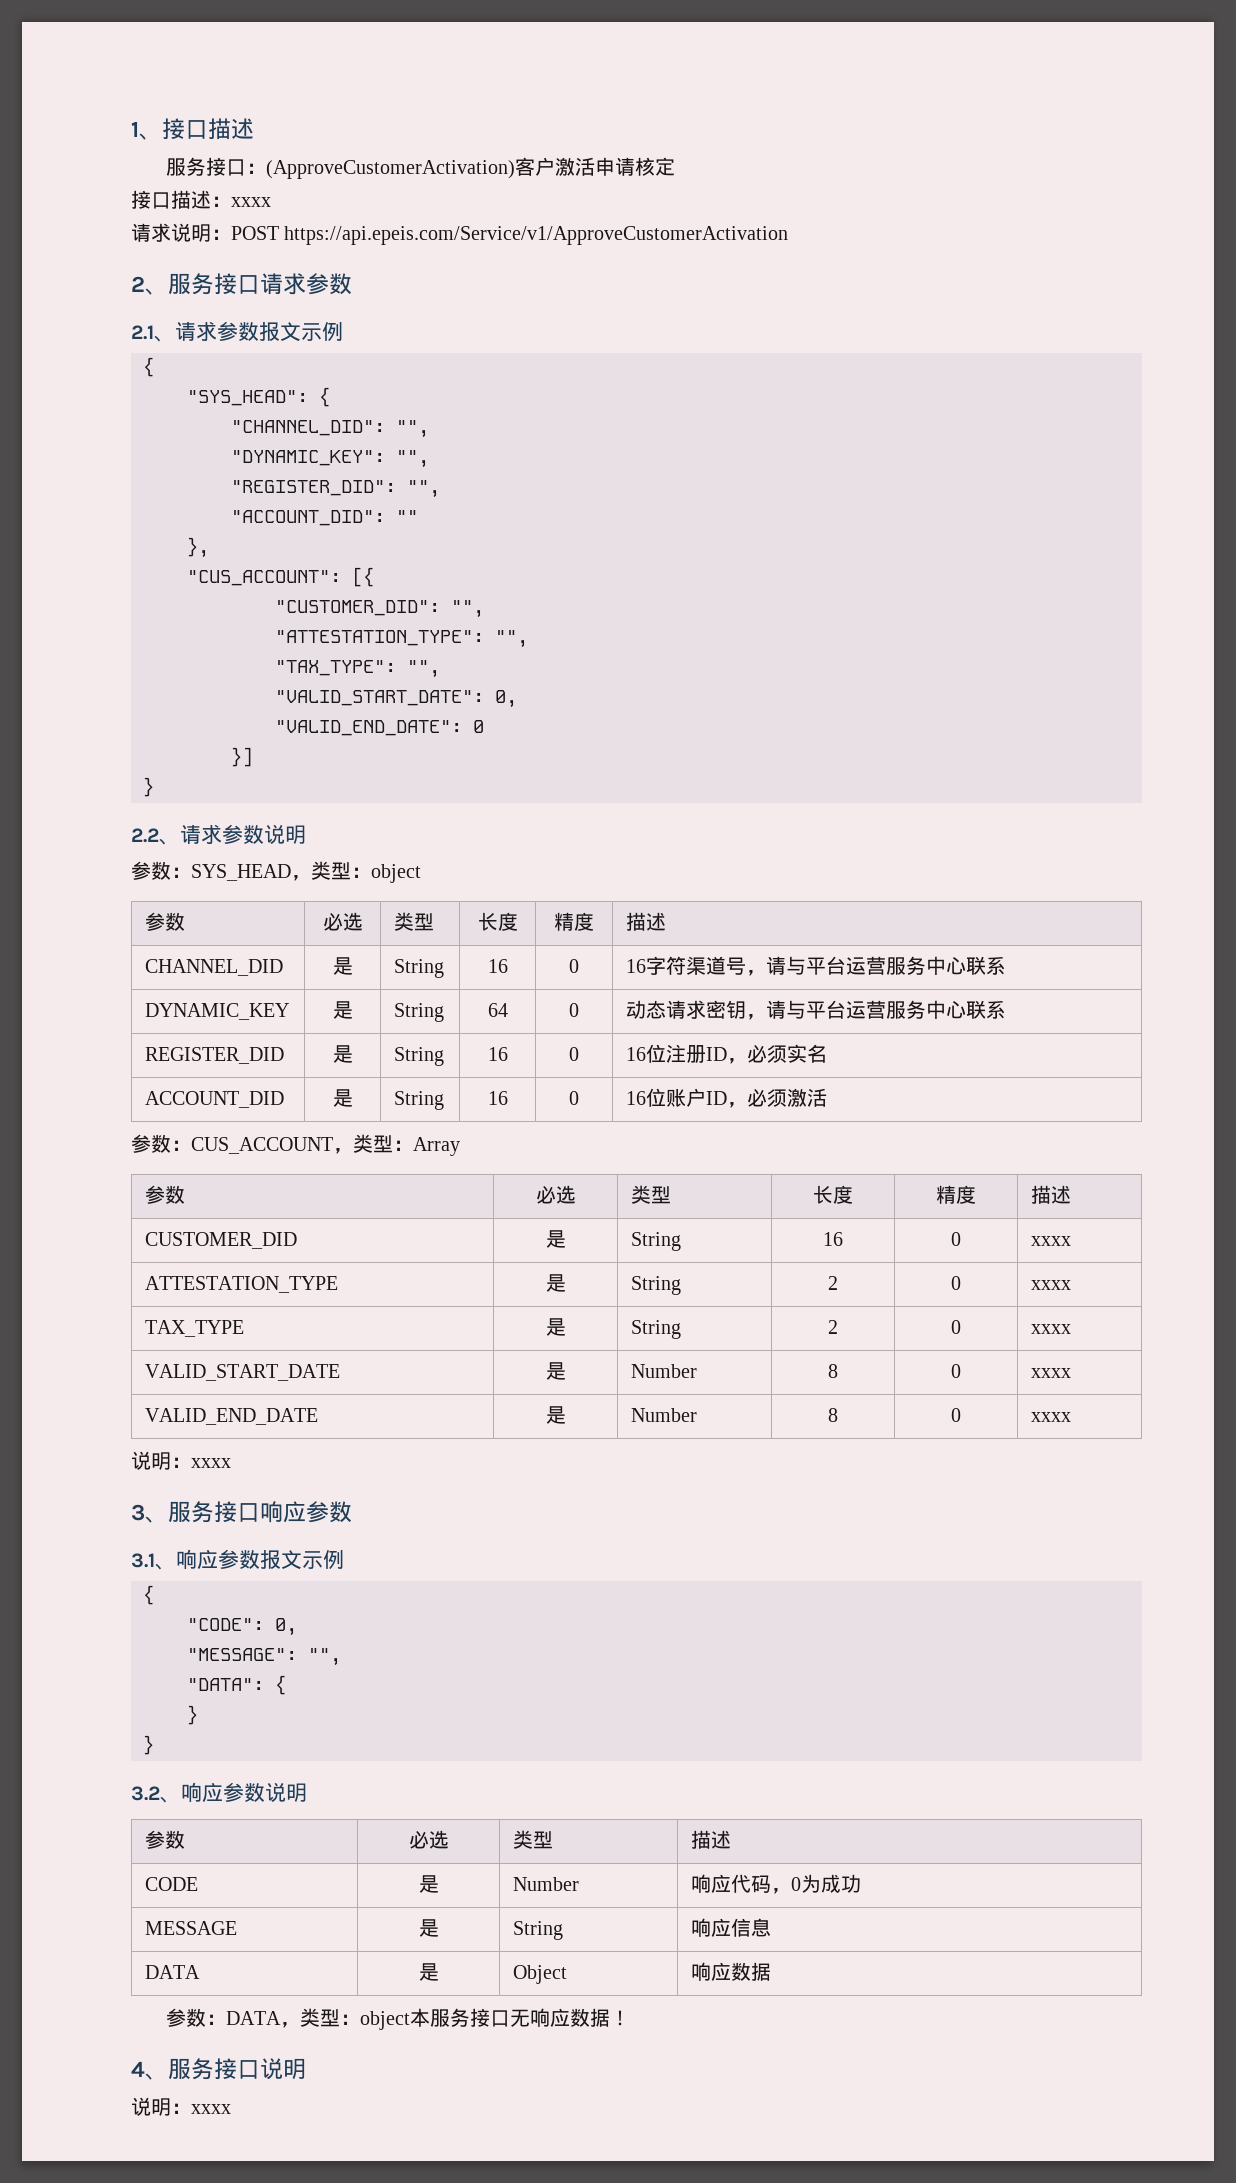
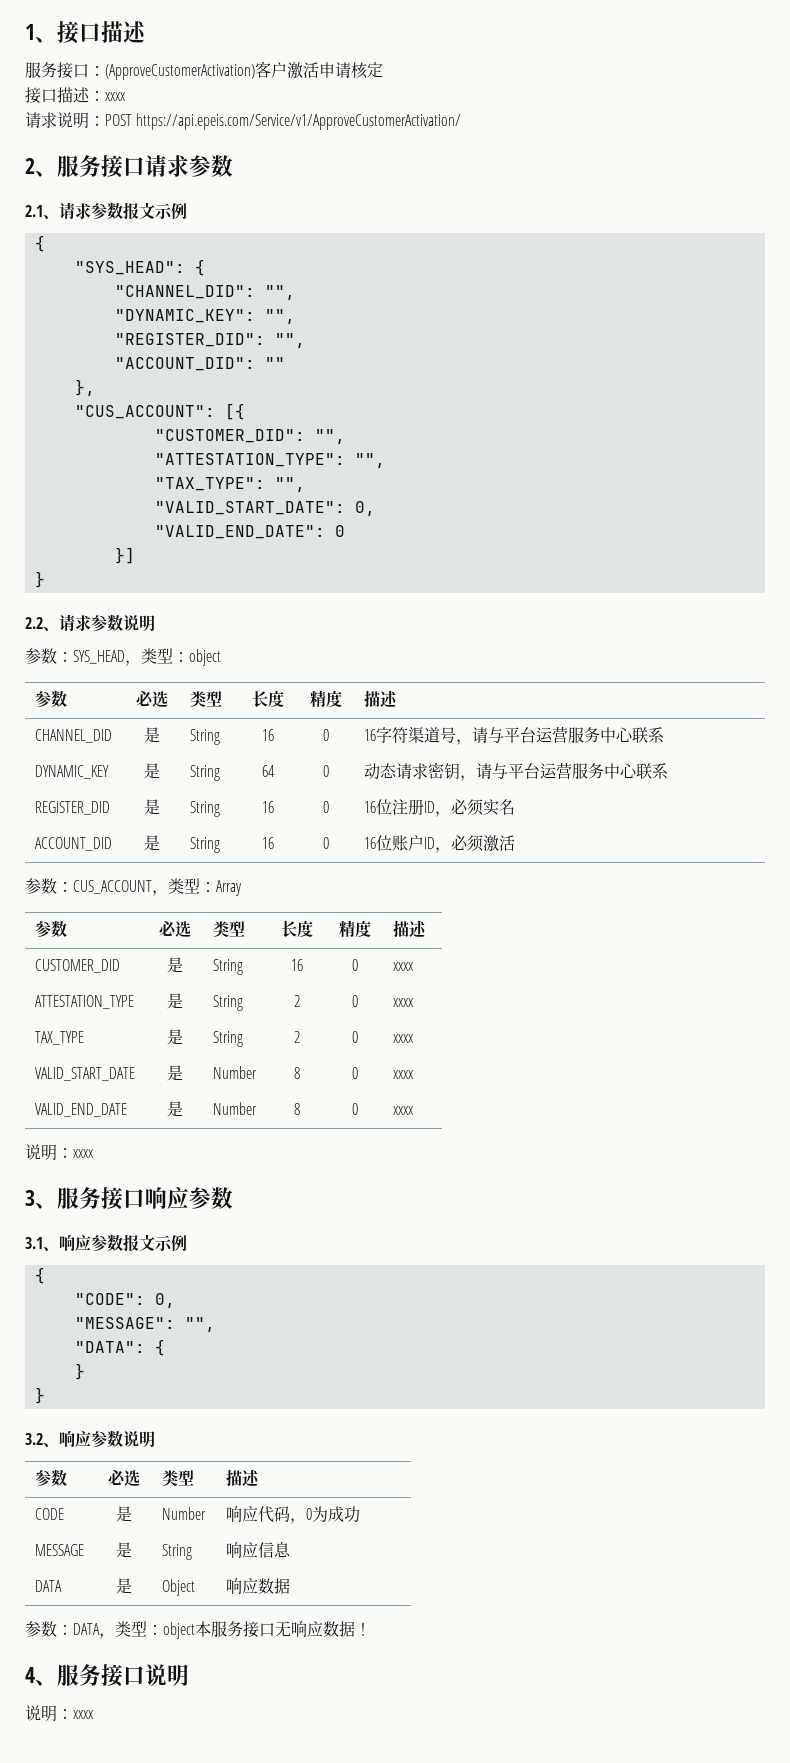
- 请求说明：POST https://api.epeis.com/Service/v1/ApproveCustomerActivation
+ 请求说明：POST https://api.epeis.com/Service/v1/ApproveCustomerActivation/

